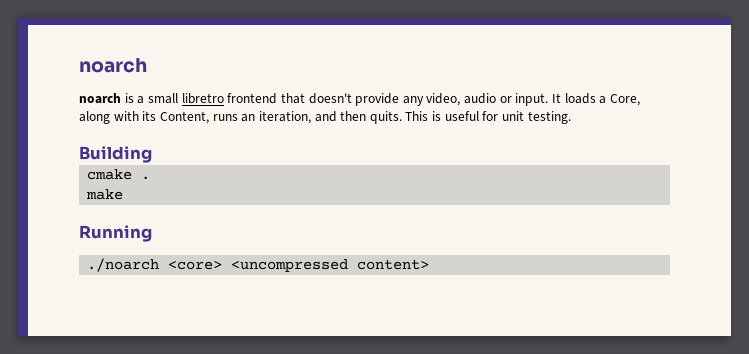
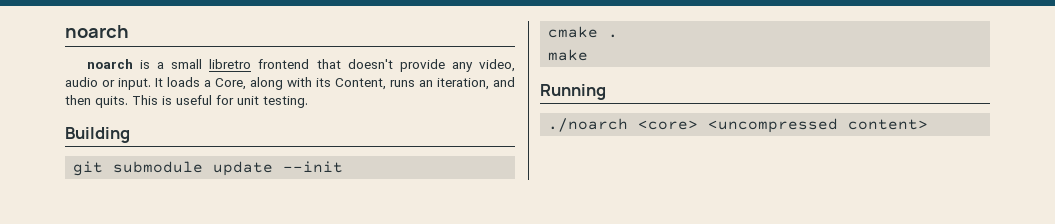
+ git submodule update --init

